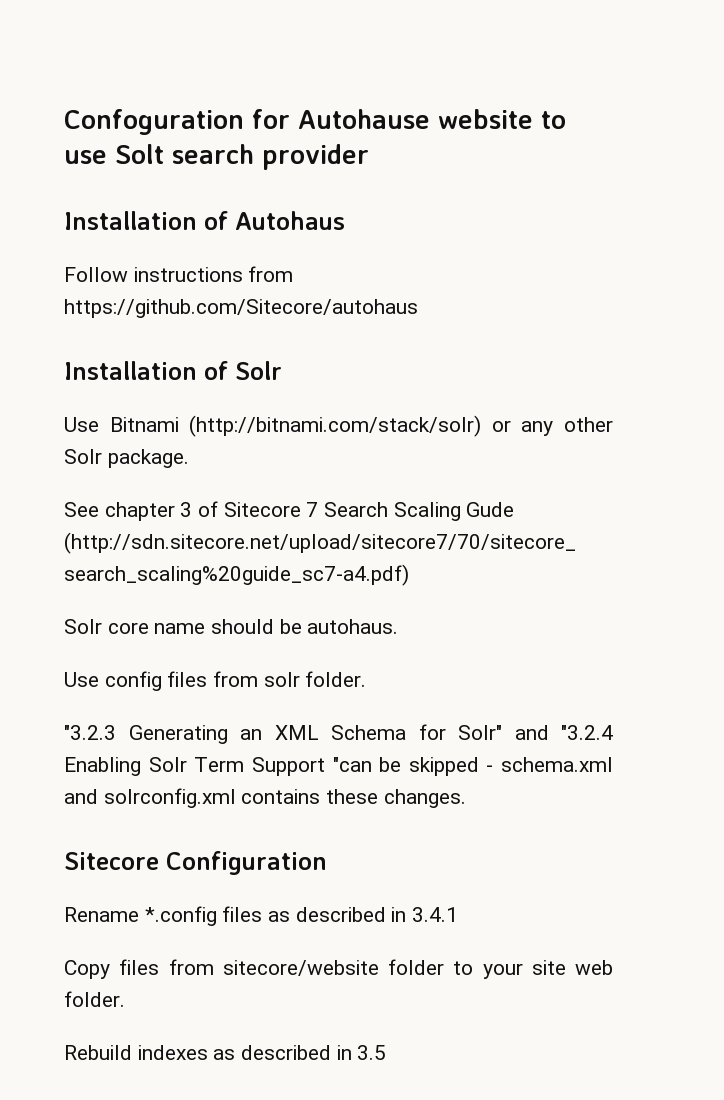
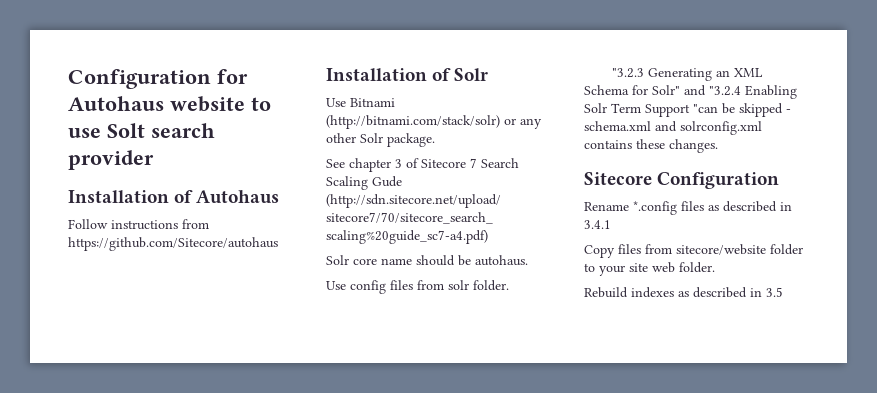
- Confoguration for Autohause website to use Solt search provider
+ Configuration for Autohaus website to use Solt search provider

